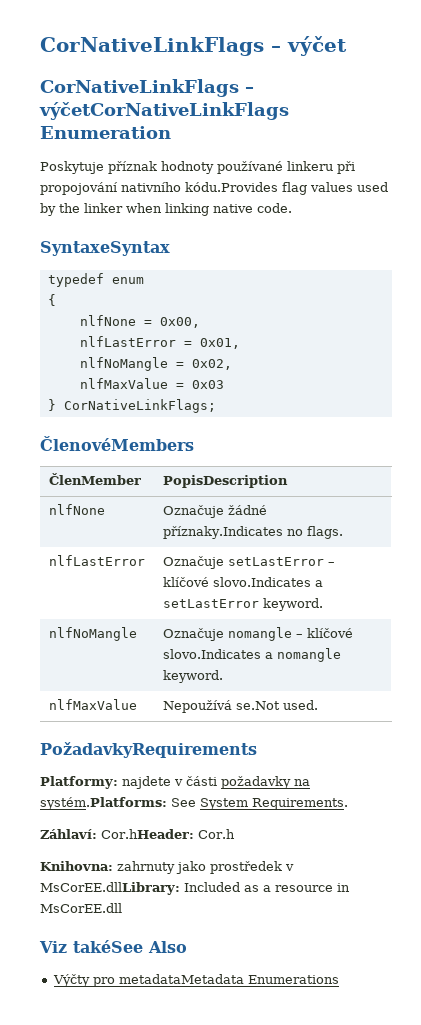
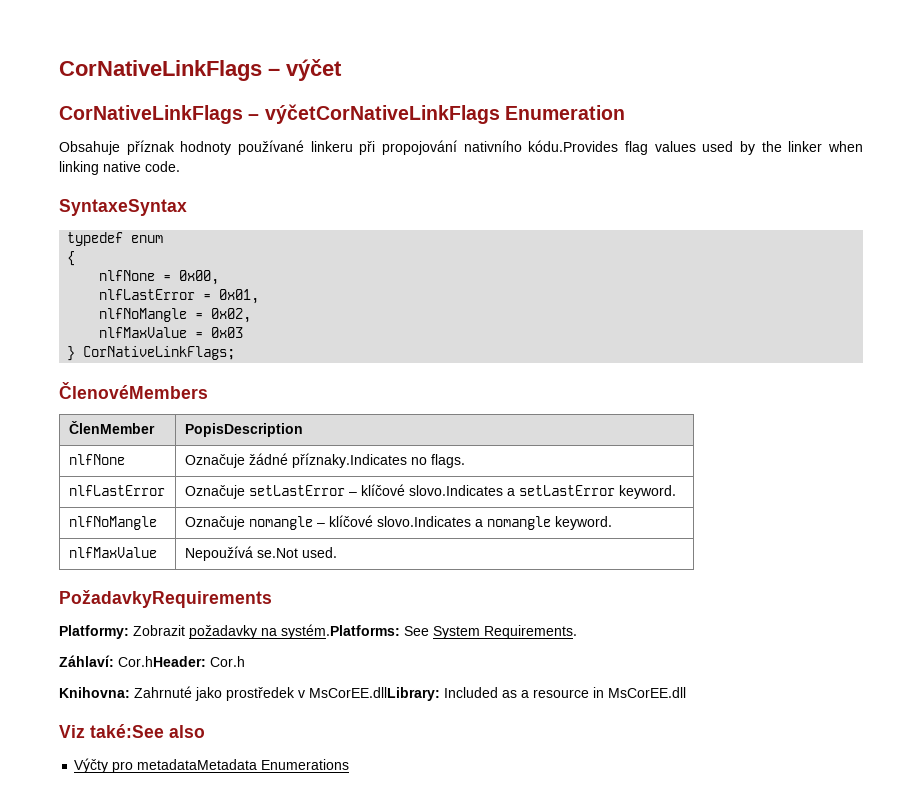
- Poskytuje příznak hodnoty používané linkeru při propojování nativního kódu.Provides flag values used by the linker when linking native code.
+ Obsahuje příznak hodnoty používané linkeru při propojování nativního kódu.Provides flag values used by the linker when linking native code.
- Platformy: najdete v části požadavky na systém.Platforms: See System Requirements.
+ Platformy: Zobrazit požadavky na systém.Platforms: See System Requirements.
- Knihovna: zahrnuty jako prostředek v MsCorEE.dllLibrary: Included as a resource in MsCorEE.dll
+ Knihovna: Zahrnuté jako prostředek v MsCorEE.dllLibrary: Included as a resource in MsCorEE.dll
- Viz takéSee Also
+ Viz také:See also

